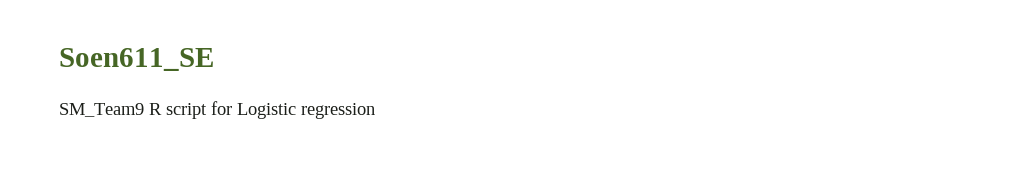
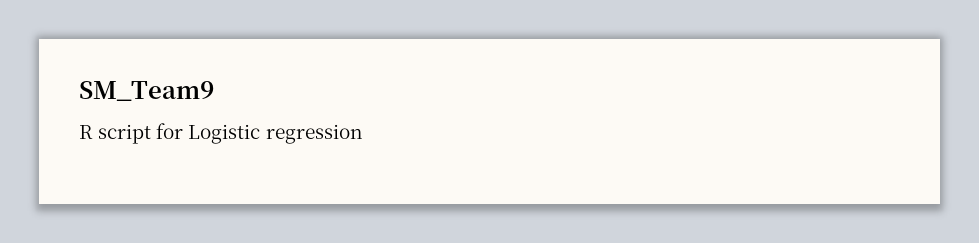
- Soen611_SE
- SM_Team9 R script for Logistic regression
+ SM_Team9
+ R script for Logistic regression

